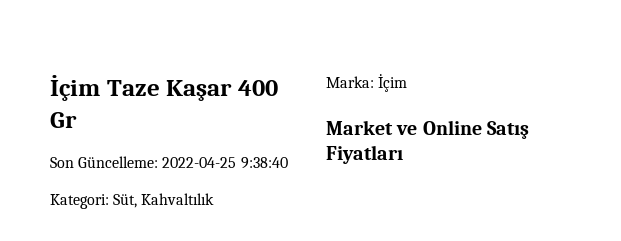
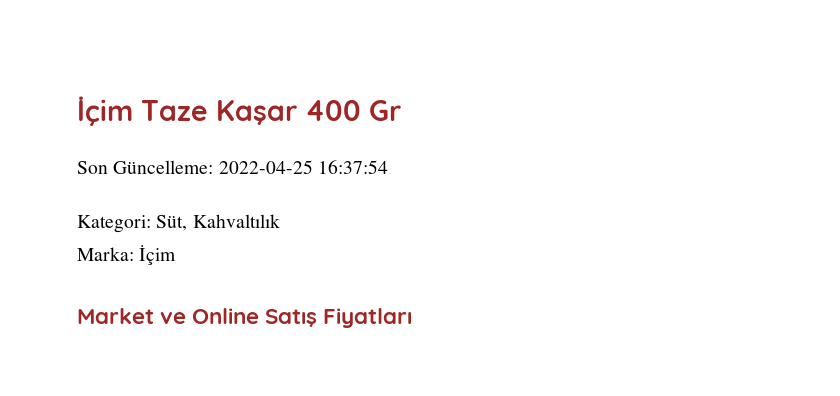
- Son Güncelleme: 2022-04-25 9:38:40
+ Son Güncelleme: 2022-04-25 16:37:54

